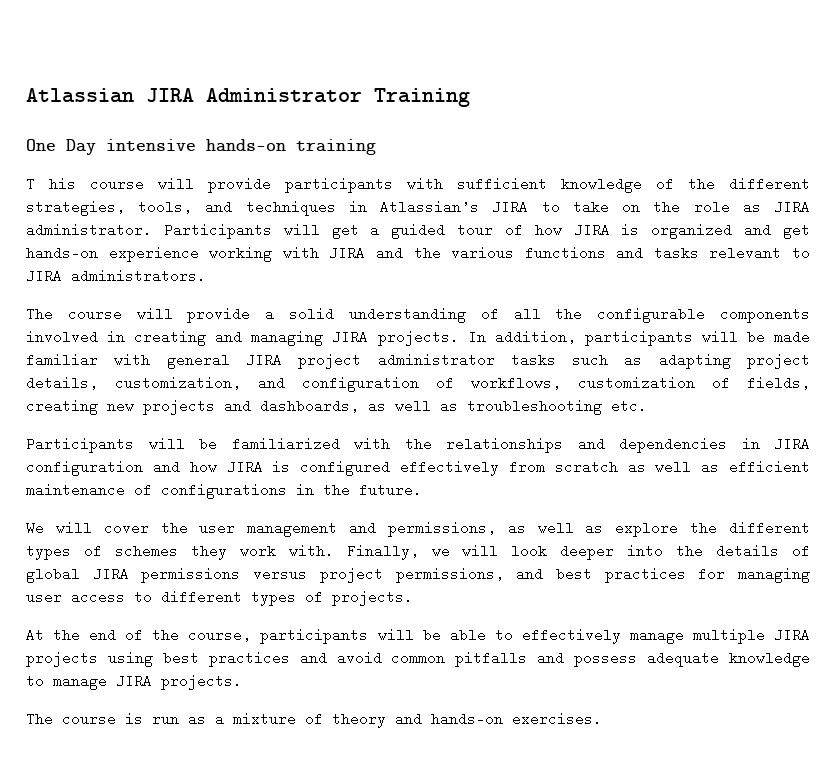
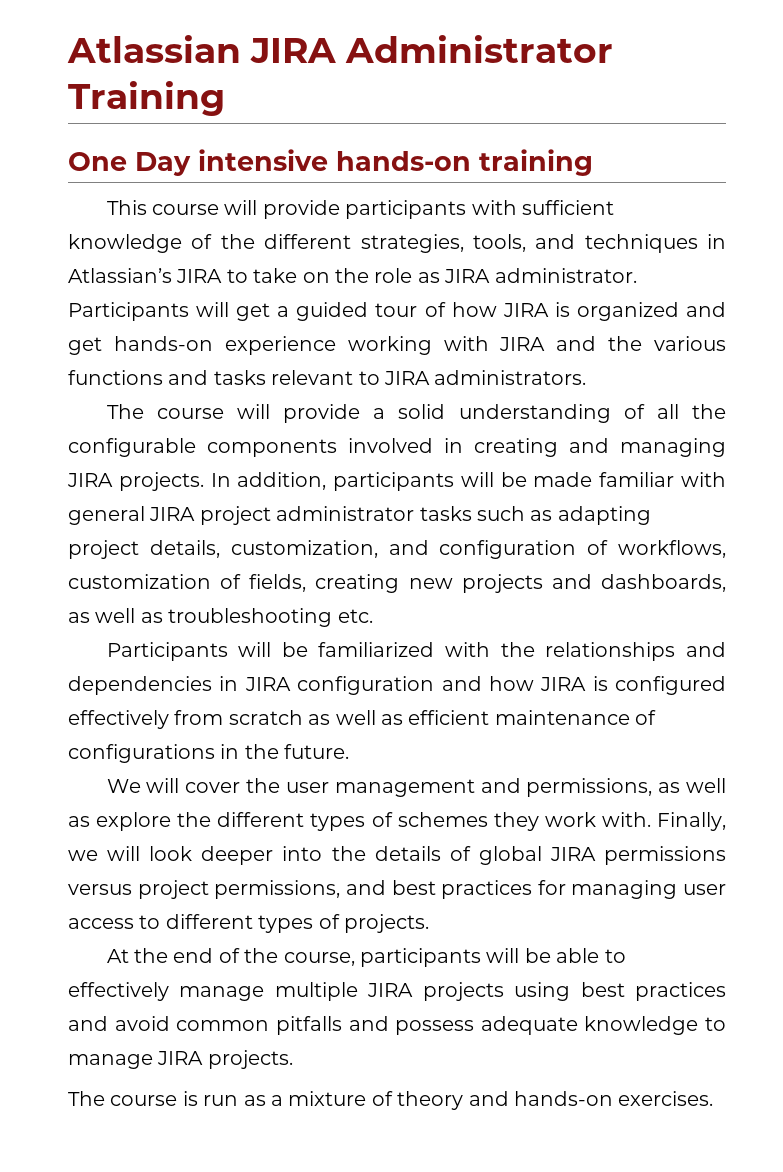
- T his course will provide participants with sufficient knowledge of the different strategies, tools, and techniques in Atlassian’s JIRA to take on the role as JIRA administrator.
+ This course will provide participants with sufficient knowledge of the different strategies, tools, and techniques in Atlassian’s JIRA to take on the role as JIRA administrator.

